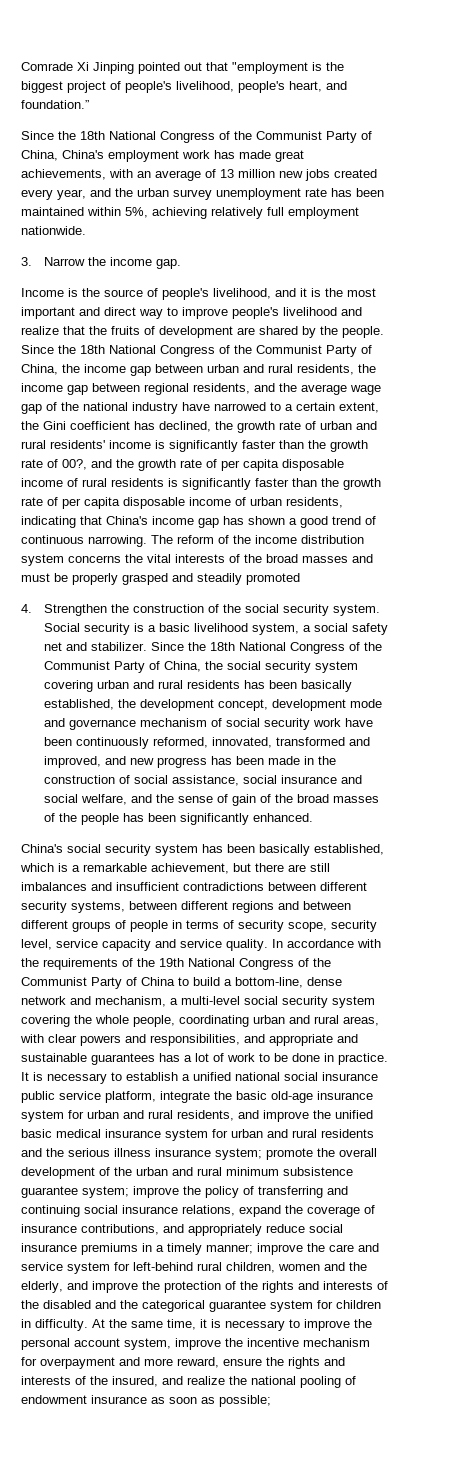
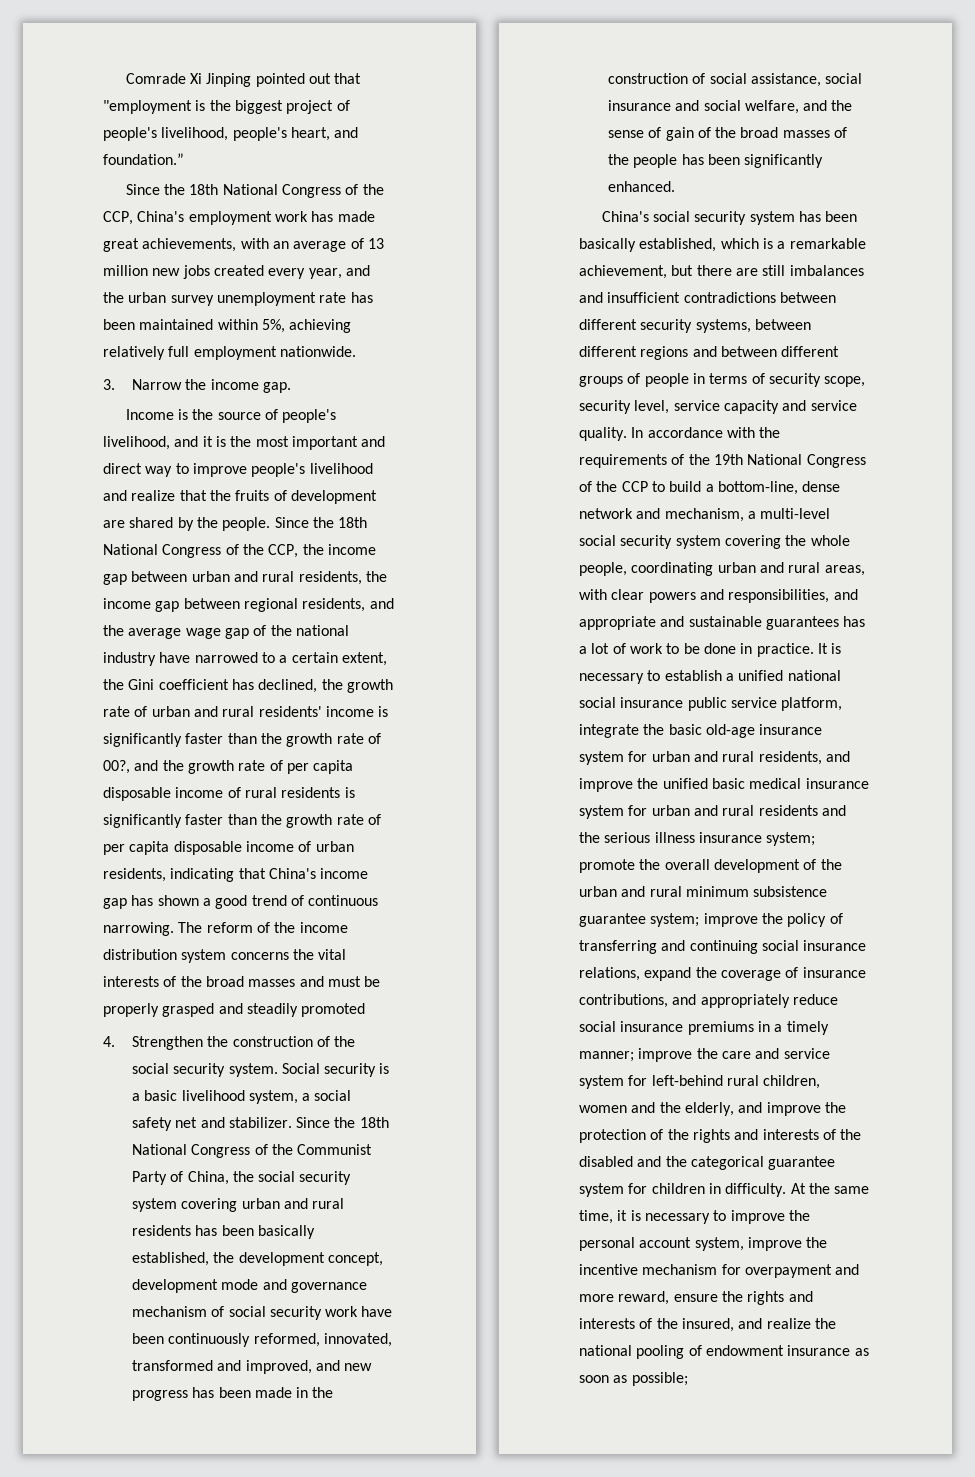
- Since the 18th National Congress of the Communist Party of China, China's employment work has made great achievements, with an average of 13 million new jobs created every year, and the urban survey unemployment rate has been maintained within 5%, achieving relatively full employment nationwide.
+ Since the 18th National Congress of the CCP, China's employment work has made great achievements, with an average of 13 million new jobs created every year, and the urban survey unemployment rate has been maintained within 5%, achieving relatively full employment nationwide.
- Since the 18th National Congress of the Communist Party of China, the income gap between urban and rural residents, the income gap between regional residents, and the average wage gap of the national industry have narrowed to a certain extent, the Gini coefficient has declined, the growth rate of urban and rural residents' income is significantly faster than the growth rate of 00?, and the growth rate of per capita disposable income of rural residents is significantly faster than the growth rate of per capita disposable income of urban residents, indicating that China's income gap has shown a good trend of continuous narrowing.
+ Since the 18th National Congress of the CCP, the income gap between urban and rural residents, the income gap between regional residents, and the average wage gap of the national industry have narrowed to a certain extent, the Gini coefficient has declined, the growth rate of urban and rural residents' income is significantly faster than the growth rate of 00?, and the growth rate of per capita disposable income of rural residents is significantly faster than the growth rate of per capita disposable income of urban residents, indicating that China's income gap has shown a good trend of continuous narrowing.
- In accordance with the requirements of the 19th National Congress of the Communist Party of China to build a bottom-line, dense network and mechanism, a multi-level social security system covering the whole people, coordinating urban and rural areas, with clear powers and responsibilities, and appropriate and sustainable guarantees has a lot of work to be done in practice.
+ In accordance with the requirements of the 19th National Congress of the CCP to build a bottom-line, dense network and mechanism, a multi-level social security system covering the whole people, coordinating urban and rural areas, with clear powers and responsibilities, and appropriate and sustainable guarantees has a lot of work to be done in practice.

